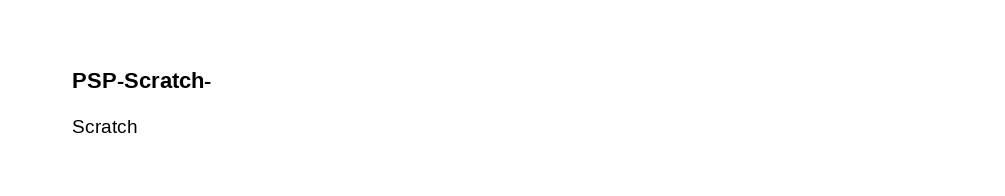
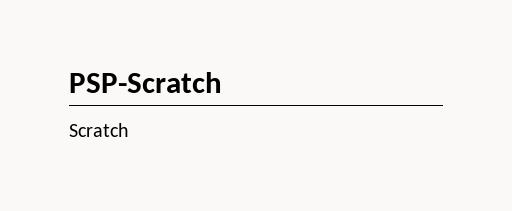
- PSP-Scratch-
+ PSP-Scratch

